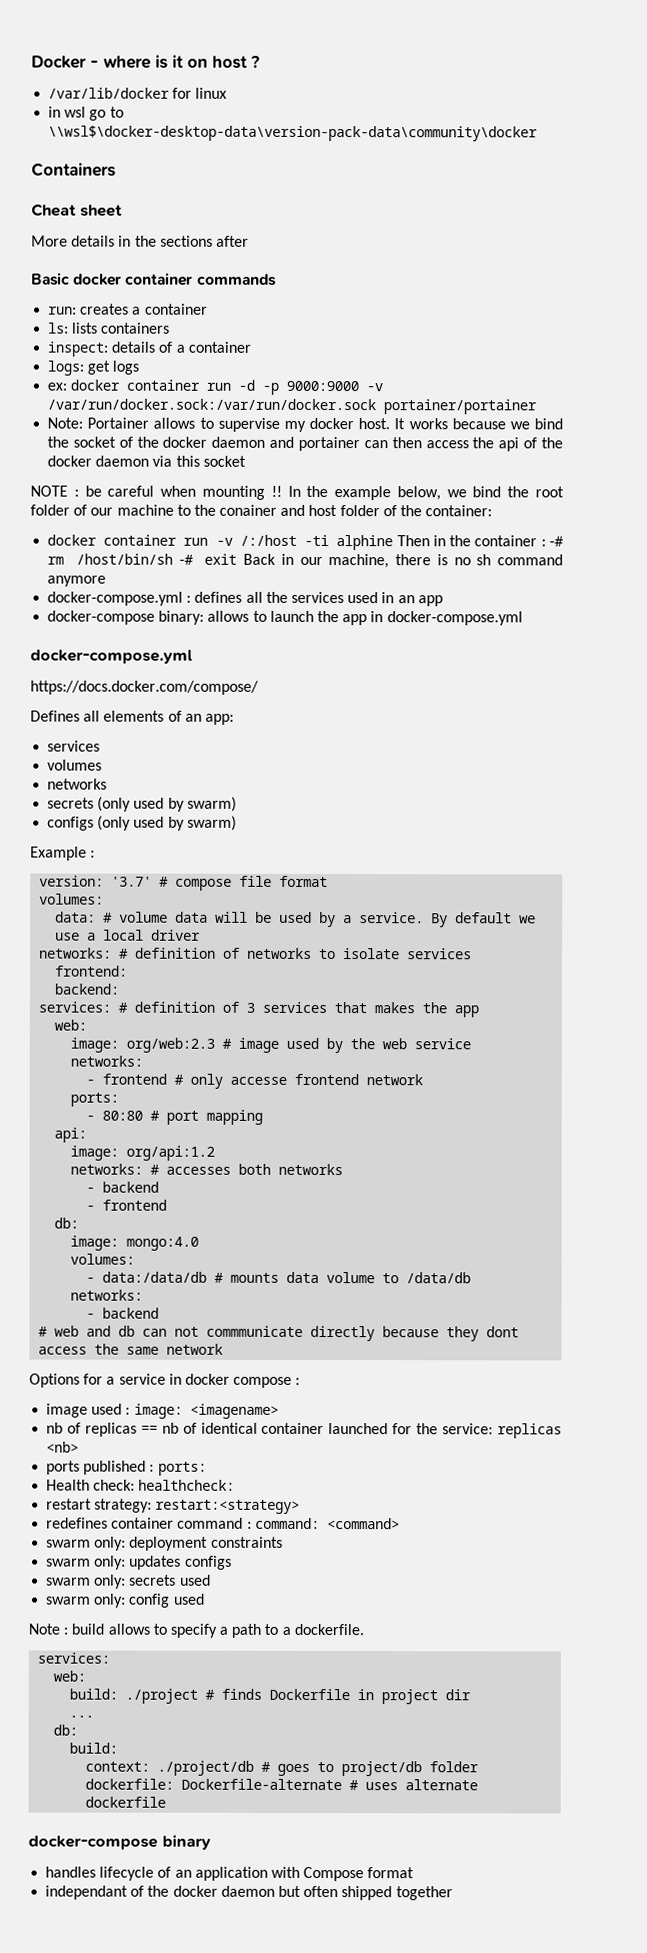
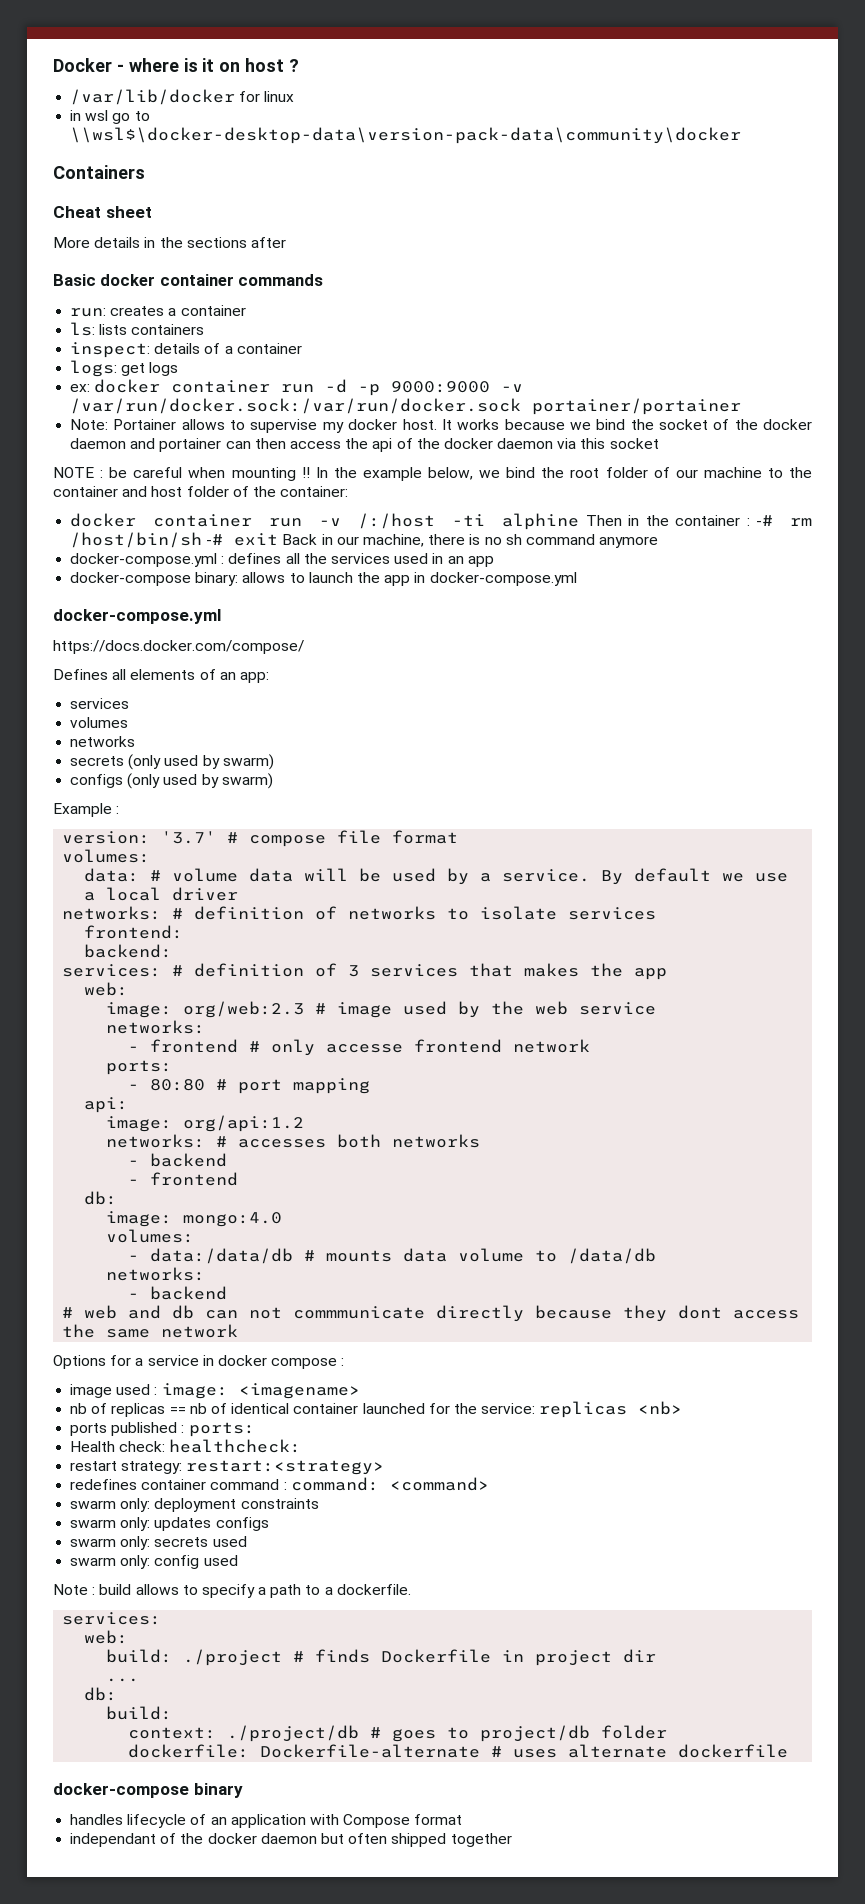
- In the example below, we bind the root folder of our machine to the conainer and host folder of the container:
+ In the example below, we bind the root folder of our machine to the container and host folder of the container:

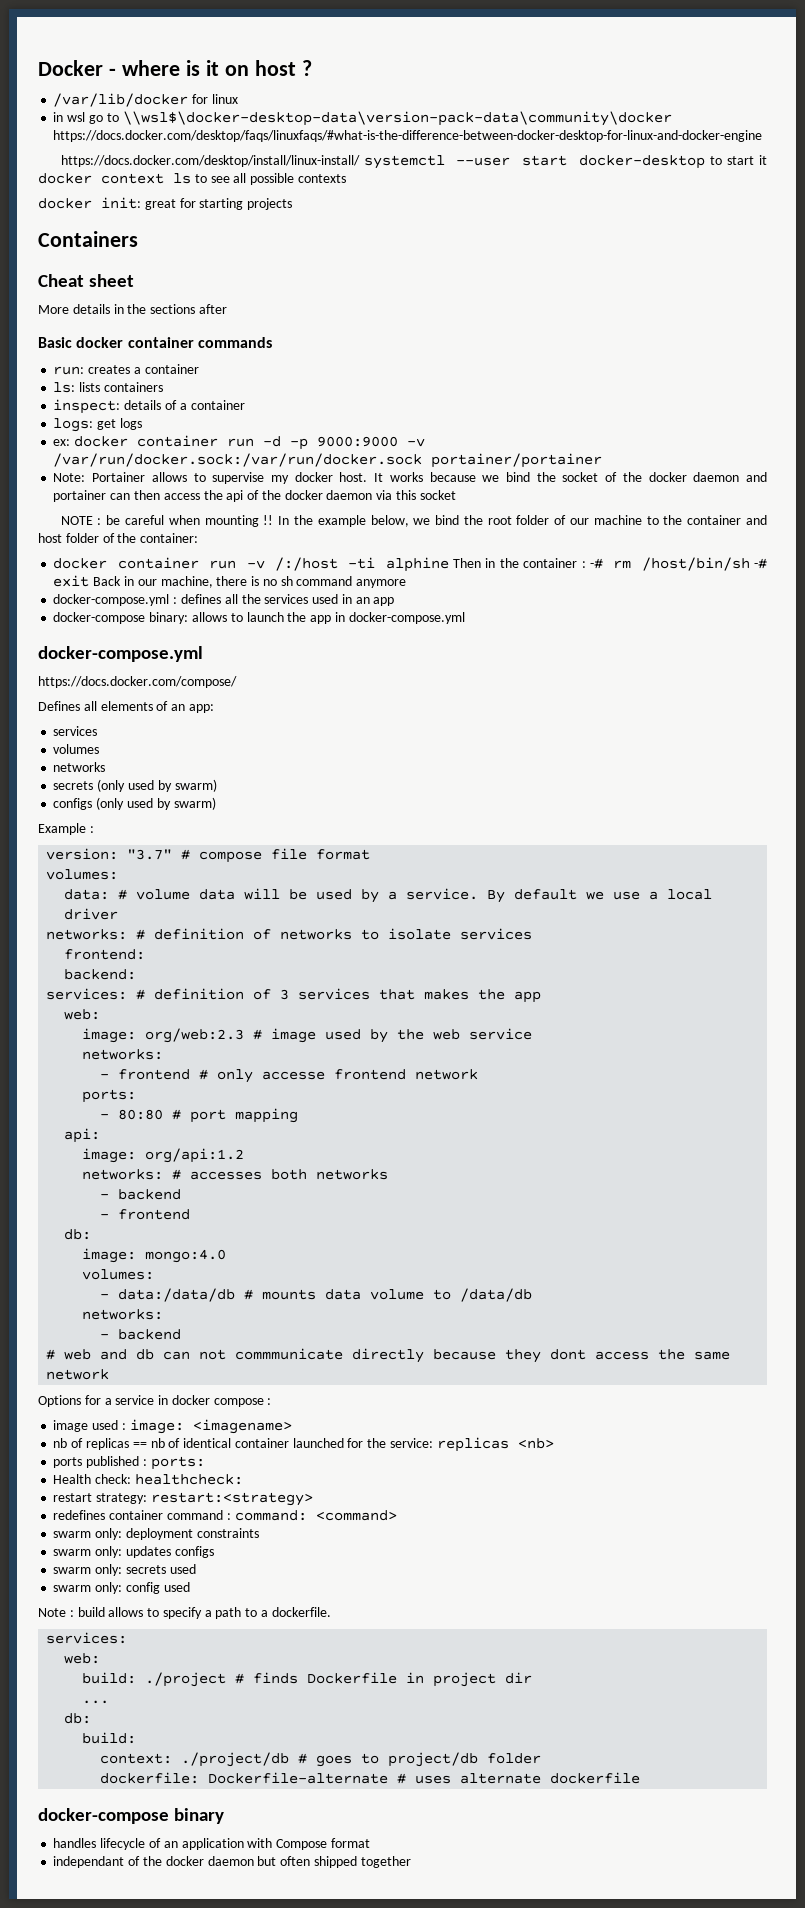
- in wsl go to \\wsl$\docker-desktop-data\version-pack-data\community\docker
+ in wsl go to \\wsl$\docker-desktop-data\version-pack-data\community\docker https://docs.docker.com/desktop/faqs/linuxfaqs/#what-is-the-difference-between-docker-desktop-for-linux-and-docker-engine
+ https://docs.docker.com/desktop/install/linux-install/ systemctl --user start docker-desktop to start it docker context ls to see all possible contexts
+ docker init: great for starting projects
- version: '3.7' # compose file format
+ version: "3.7" # compose file format

